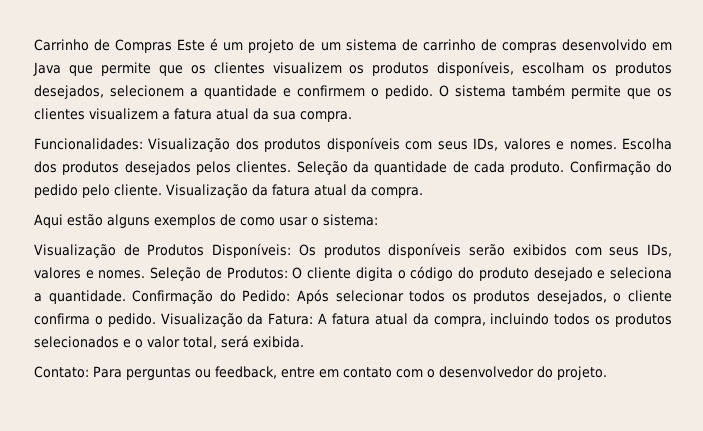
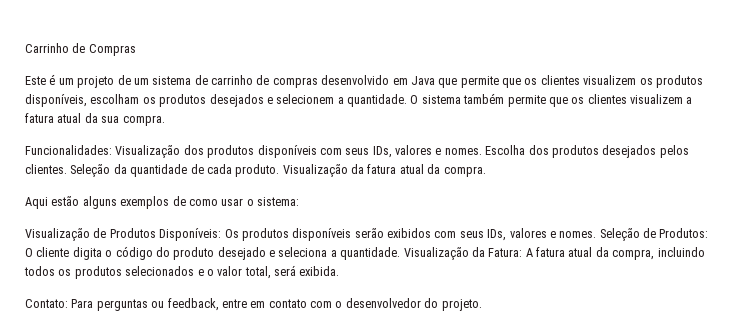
- Carrinho de Compras Este é um projeto de um sistema de carrinho de compras desenvolvido em Java que permite que os clientes visualizem os produtos disponíveis, escolham os produtos desejados, selecionem a quantidade e confirmem o pedido.
+ Carrinho de Compras
+ Este é um projeto de um sistema de carrinho de compras desenvolvido em Java que permite que os clientes visualizem os produtos disponíveis, escolham os produtos desejados e selecionem a quantidade.
- Confirmação do pedido pelo cliente.
- Confirmação do Pedido: Após selecionar todos os produtos desejados, o cliente confirma o pedido.

